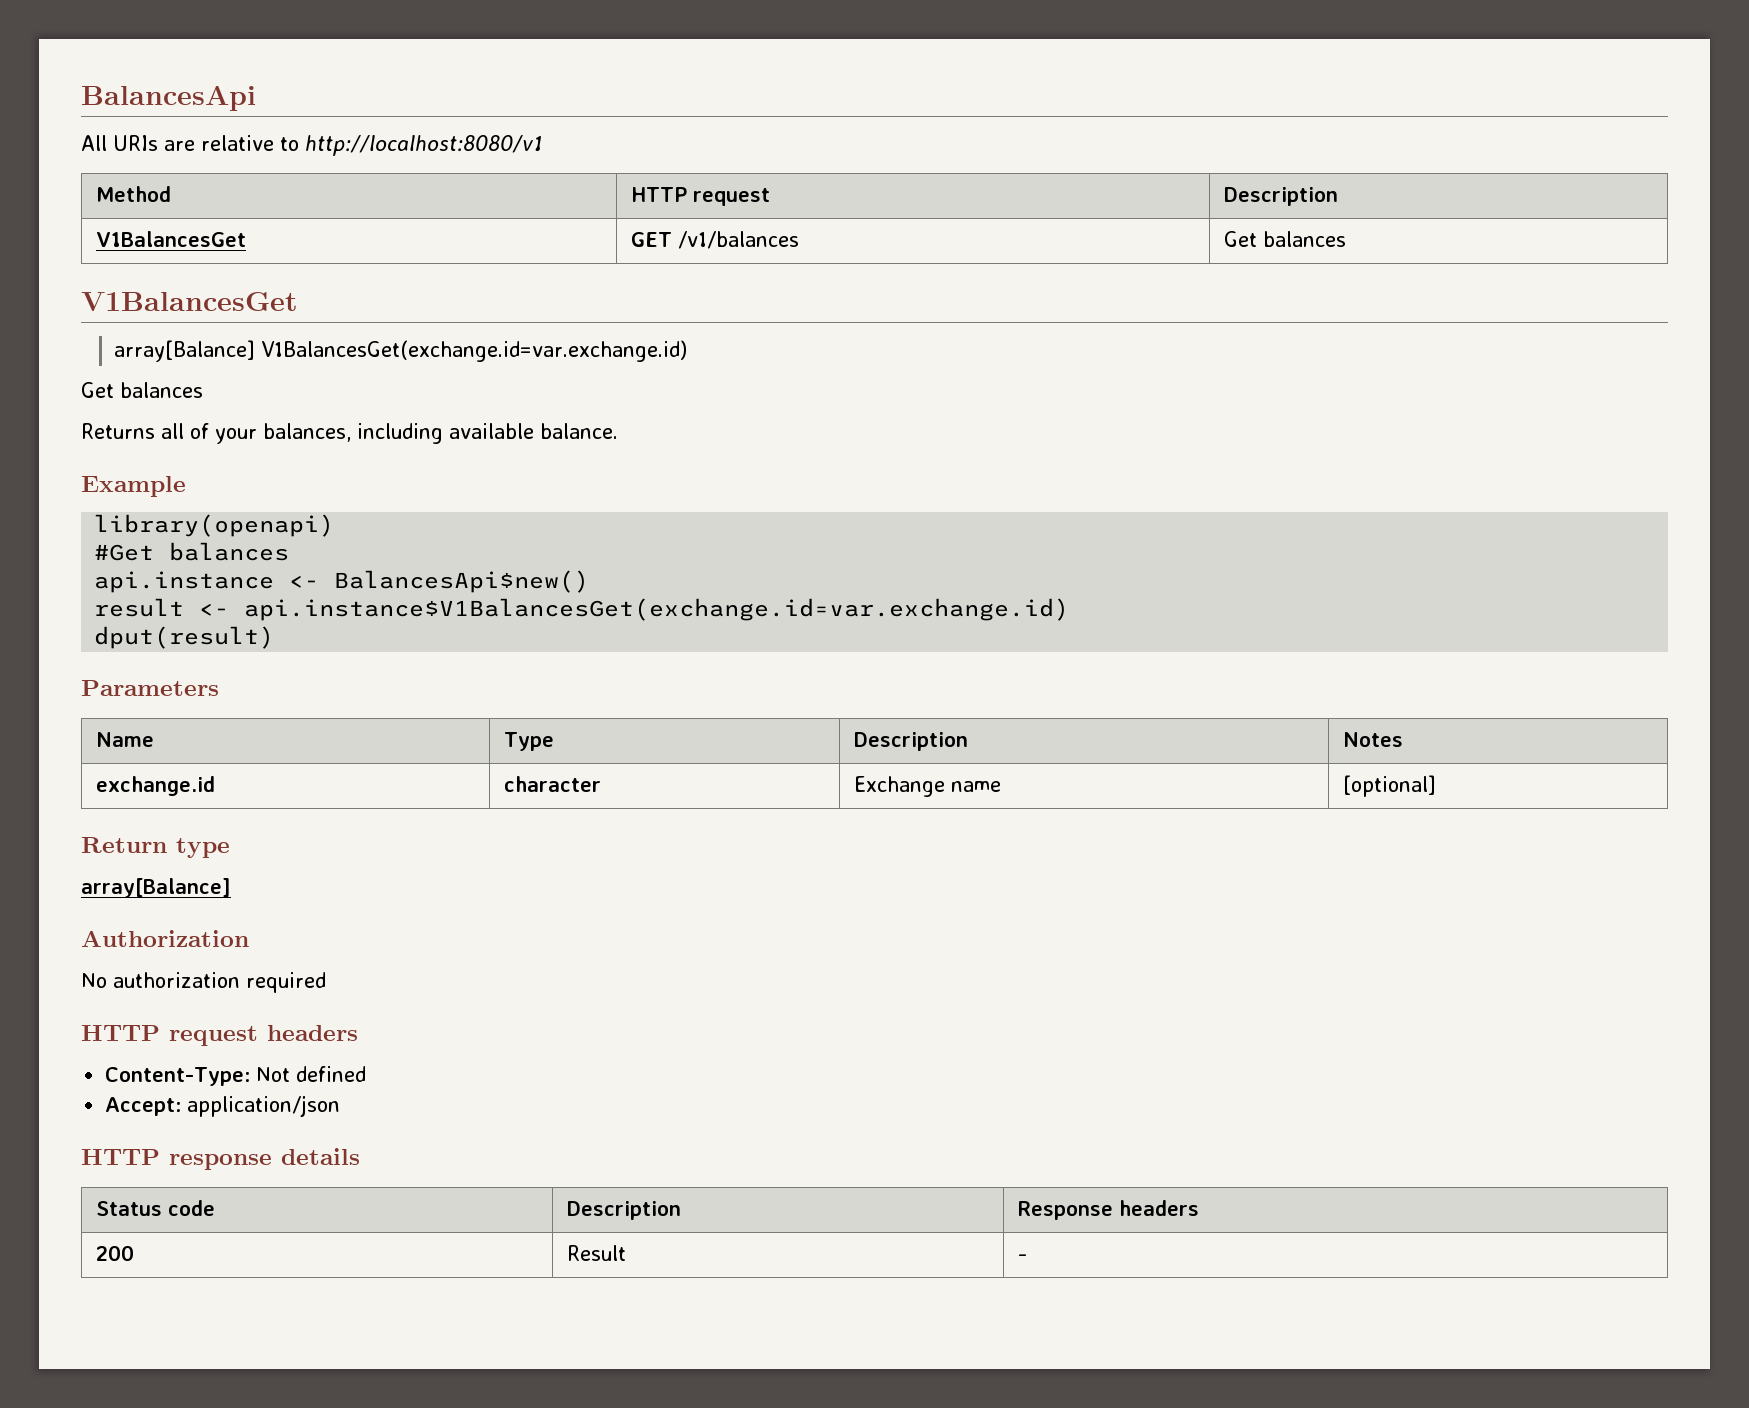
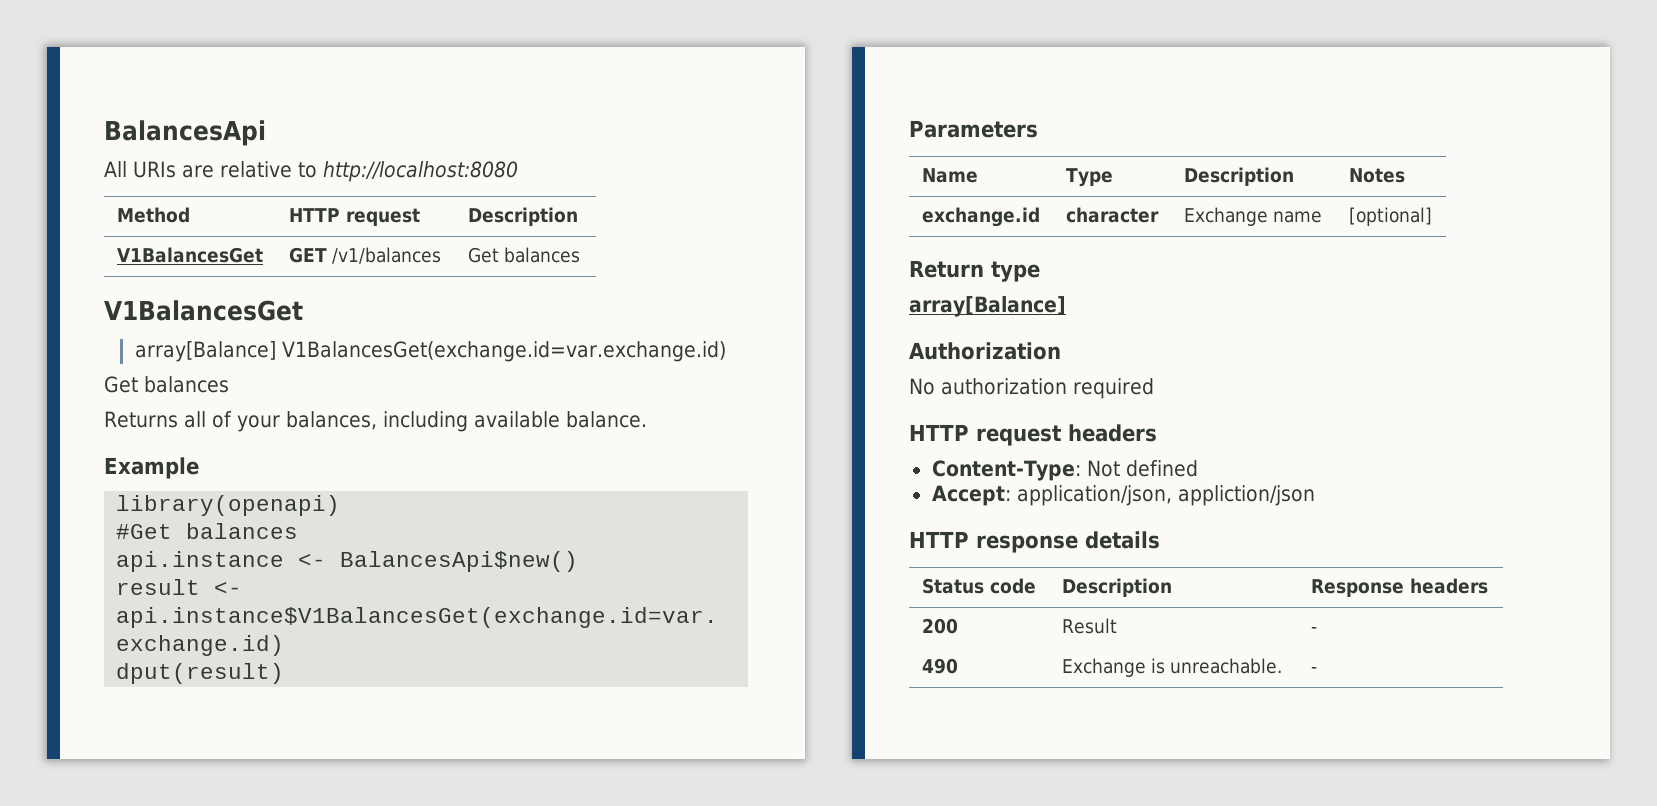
- All URIs are relative to http://localhost:8080/v1
+ All URIs are relative to http://localhost:8080
- Accept: application/json
+ Accept: application/json, appliction/json
+ 490 | Exchange is unreachable. | -

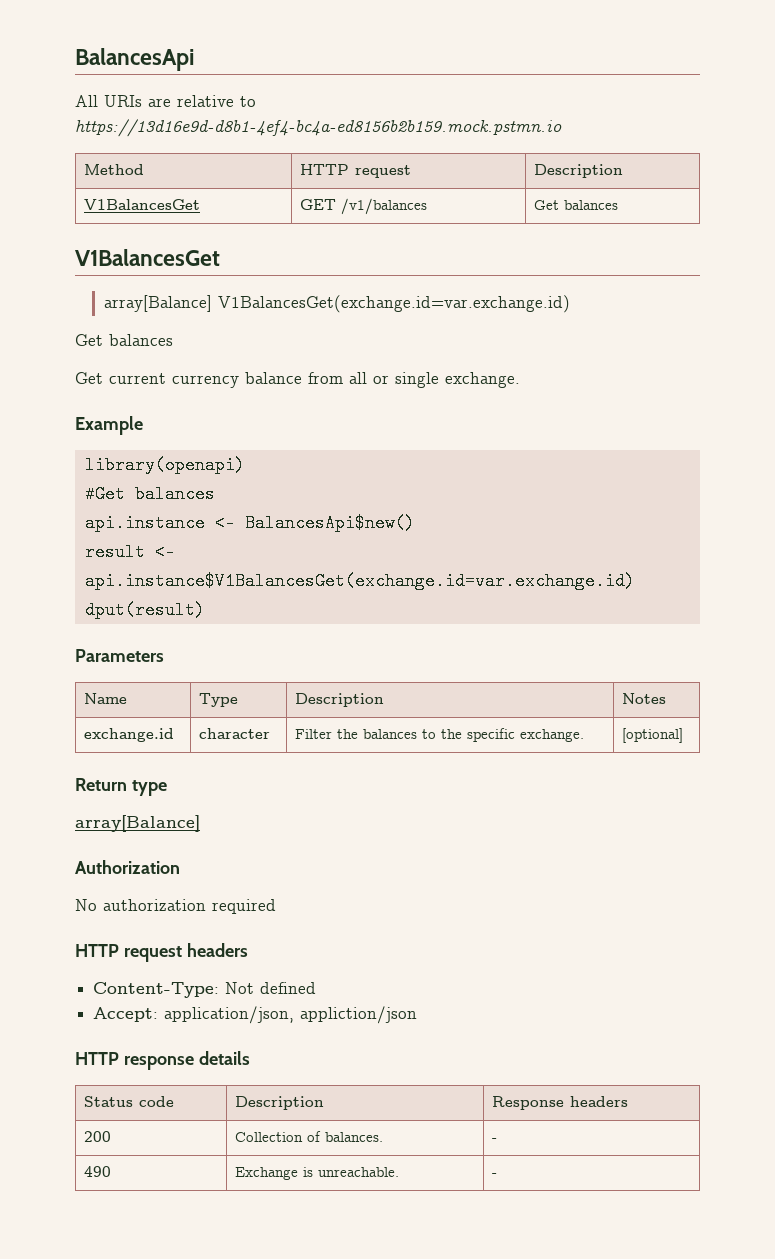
- All URIs are relative to http://localhost:8080
+ All URIs are relative to https://13d16e9d-d8b1-4ef4-bc4a-ed8156b2b159.mock.pstmn.io
- Returns all of your balances, including available balance.
+ Get current currency balance from all or single exchange.
- exchange.id | character | Exchange name | [optional]
+ exchange.id | character | Filter the balances to the specific exchange. | [optional]
- 200 | Result | -
+ 200 | Collection of balances. | -

